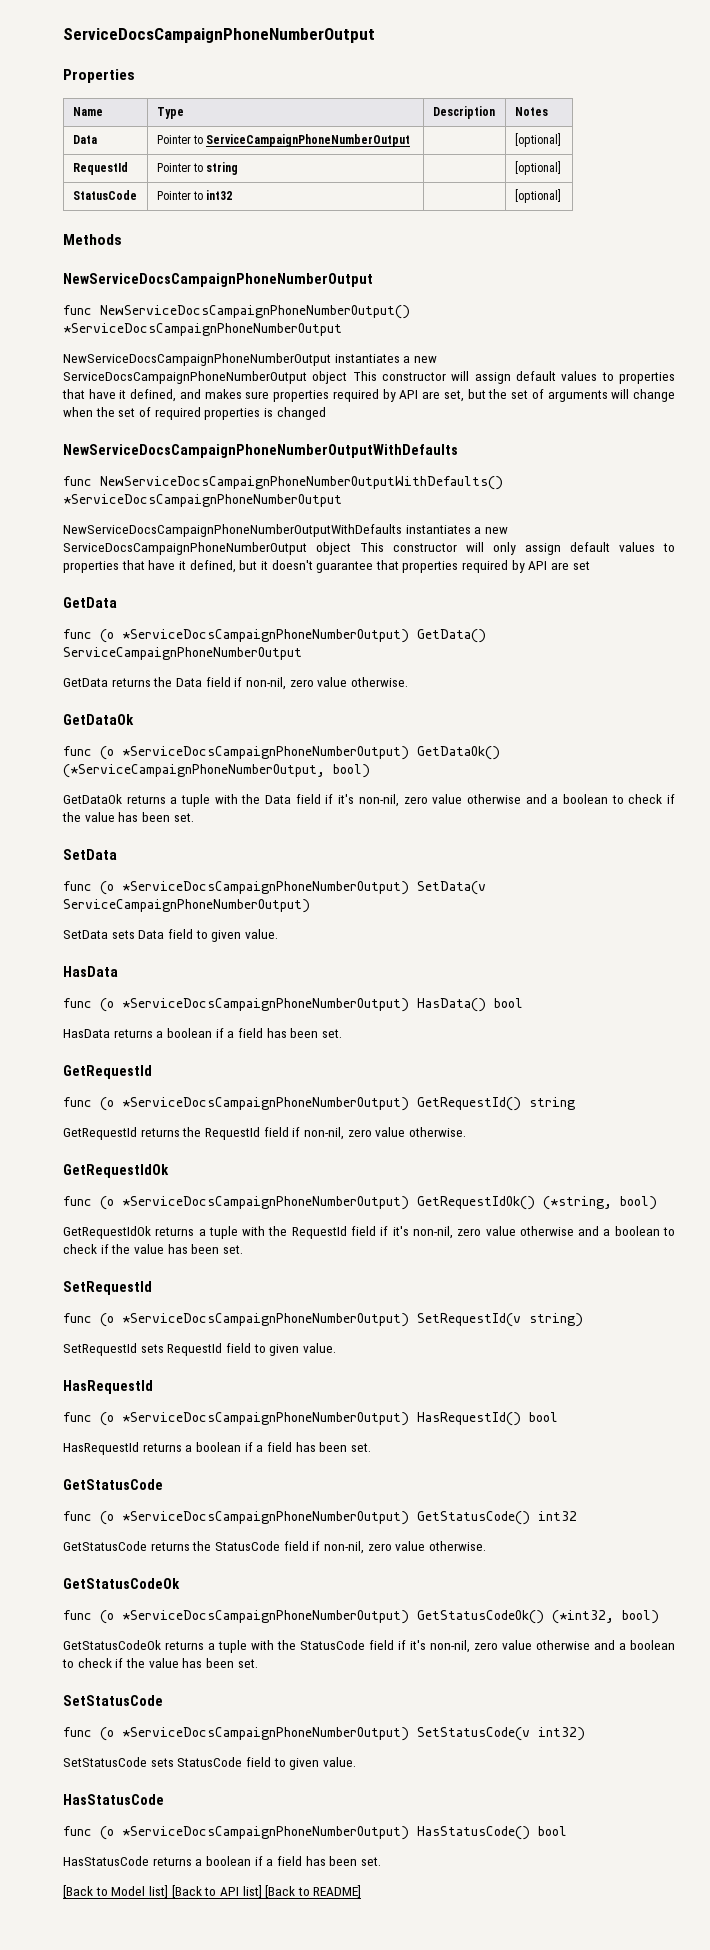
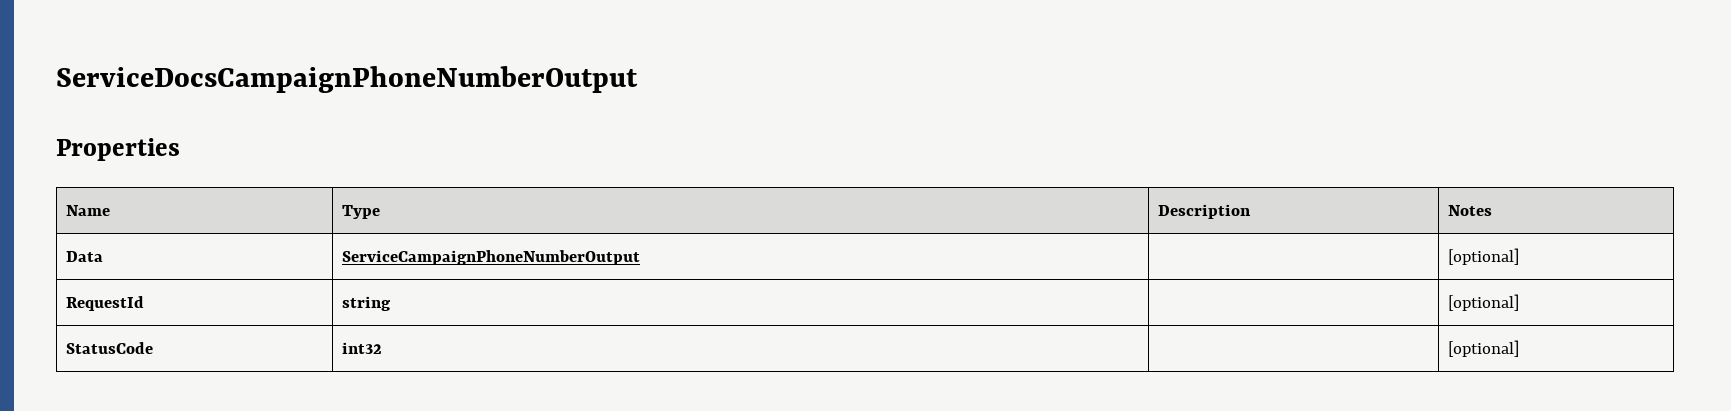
- Data | Pointer to ServiceCampaignPhoneNumberOutput | | [optional]
+ Data | ServiceCampaignPhoneNumberOutput | | [optional]
- RequestId | Pointer to string | | [optional]
+ RequestId | string | | [optional]
- StatusCode | Pointer to int32 | | [optional]
+ StatusCode | int32 | | [optional]
- Methods
- NewServiceDocsCampaignPhoneNumberOutput
- func NewServiceDocsCampaignPhoneNumberOutput() *ServiceDocsCampaignPhoneNumberOutput
- NewServiceDocsCampaignPhoneNumberOutput instantiates a new ServiceDocsCampaignPhoneNumberOutput object This constructor will assign default values to properties that have it defined, and makes sure properties required by API are set, but the set of arguments will change when the set of required properties is changed
- NewServiceDocsCampaignPhoneNumberOutputWithDefaults
- func NewServiceDocsCampaignPhoneNumberOutputWithDefaults() *ServiceDocsCampaignPhoneNumberOutput
- NewServiceDocsCampaignPhoneNumberOutputWithDefaults instantiates a new ServiceDocsCampaignPhoneNumberOutput object This constructor will only assign default values to properties that have it defined, but it doesn't guarantee that properties required by API are set
- GetData
- func (o *ServiceDocsCampaignPhoneNumberOutput) GetData() ServiceCampaignPhoneNumberOutput
- GetData returns the Data field if non-nil, zero value otherwise.
- GetDataOk
- func (o *ServiceDocsCampaignPhoneNumberOutput) GetDataOk() (*ServiceCampaignPhoneNumberOutput, bool)
- GetDataOk returns a tuple with the Data field if it's non-nil, zero value otherwise and a boolean to check if the value has been set.
- SetData
- func (o *ServiceDocsCampaignPhoneNumberOutput) SetData(v ServiceCampaignPhoneNumberOutput)
- SetData sets Data field to given value.
- HasData
- func (o *ServiceDocsCampaignPhoneNumberOutput) HasData() bool
- HasData returns a boolean if a field has been set.
- GetRequestId
- func (o *ServiceDocsCampaignPhoneNumberOutput) GetRequestId() string
- GetRequestId returns the RequestId field if non-nil, zero value otherwise.
- GetRequestIdOk
- func (o *ServiceDocsCampaignPhoneNumberOutput) GetRequestIdOk() (*string, bool)
- GetRequestIdOk returns a tuple with the RequestId field if it's non-nil, zero value otherwise and a boolean to check if the value has been set.
- SetRequestId
- func (o *ServiceDocsCampaignPhoneNumberOutput) SetRequestId(v string)
- SetRequestId sets RequestId field to given value.
- HasRequestId
- func (o *ServiceDocsCampaignPhoneNumberOutput) HasRequestId() bool
- HasRequestId returns a boolean if a field has been set.
- GetStatusCode
- func (o *ServiceDocsCampaignPhoneNumberOutput) GetStatusCode() int32
- GetStatusCode returns the StatusCode field if non-nil, zero value otherwise.
- GetStatusCodeOk
- func (o *ServiceDocsCampaignPhoneNumberOutput) GetStatusCodeOk() (*int32, bool)
- GetStatusCodeOk returns a tuple with the StatusCode field if it's non-nil, zero value otherwise and a boolean to check if the value has been set.
- SetStatusCode
- func (o *ServiceDocsCampaignPhoneNumberOutput) SetStatusCode(v int32)
- SetStatusCode sets StatusCode field to given value.
- HasStatusCode
- func (o *ServiceDocsCampaignPhoneNumberOutput) HasStatusCode() bool
- HasStatusCode returns a boolean if a field has been set.
- [Back to Model list] [Back to API list] [Back to README]

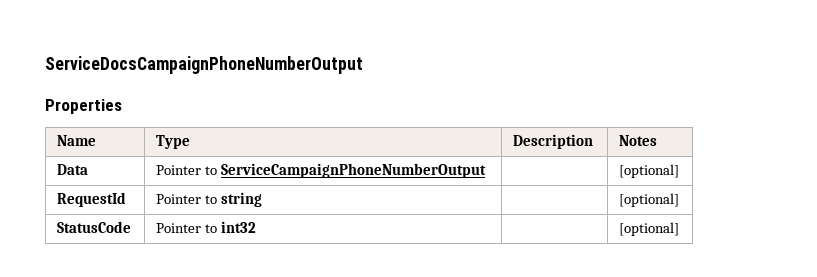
- Data | ServiceCampaignPhoneNumberOutput | | [optional]
+ Data | Pointer to ServiceCampaignPhoneNumberOutput | | [optional]
- RequestId | string | | [optional]
+ RequestId | Pointer to string | | [optional]
- StatusCode | int32 | | [optional]
+ StatusCode | Pointer to int32 | | [optional]

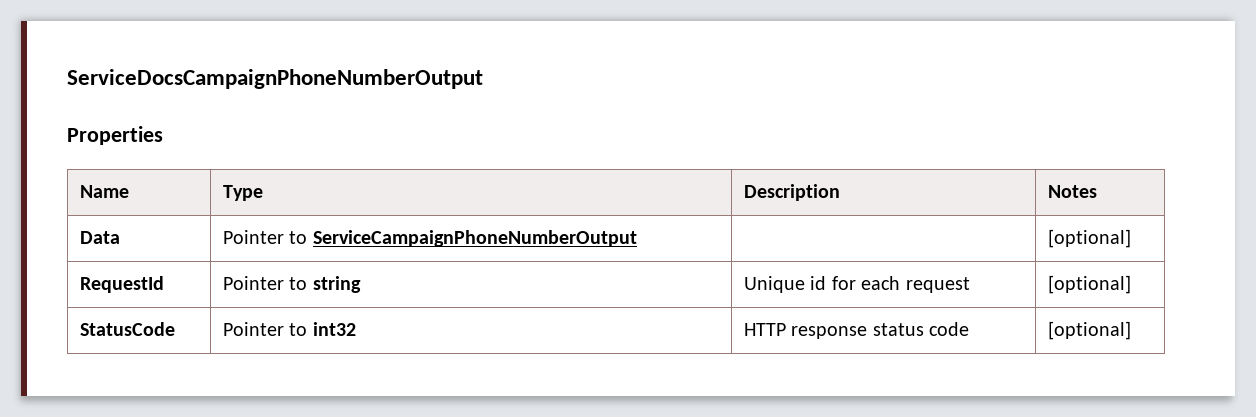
- RequestId | Pointer to string | | [optional]
+ RequestId | Pointer to string | Unique id for each request | [optional]
- StatusCode | Pointer to int32 | | [optional]
+ StatusCode | Pointer to int32 | HTTP response status code | [optional]

